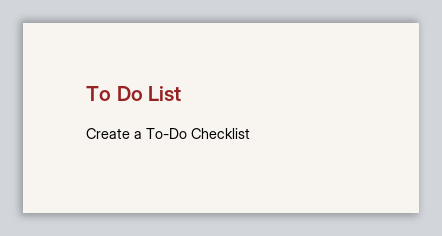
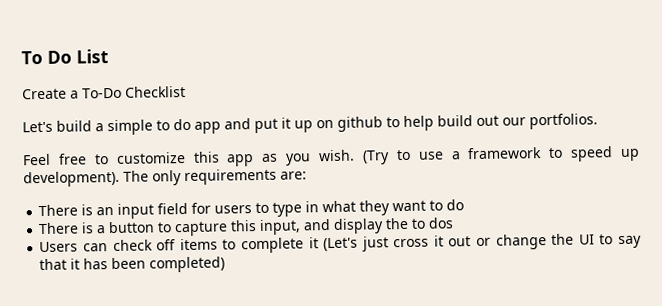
+ Let's build a simple to do app and put it up on github to help build out our portfolios.
+ Feel free to customize this app as you wish. (Try to use a framework to speed up development). The only requirements are:
+ There is an input field for users to type in what they want to do
+ There is a button to capture this input, and display the to dos
+ Users can check off items to complete it (Let's just cross it out or change the UI to say that it has been completed)

